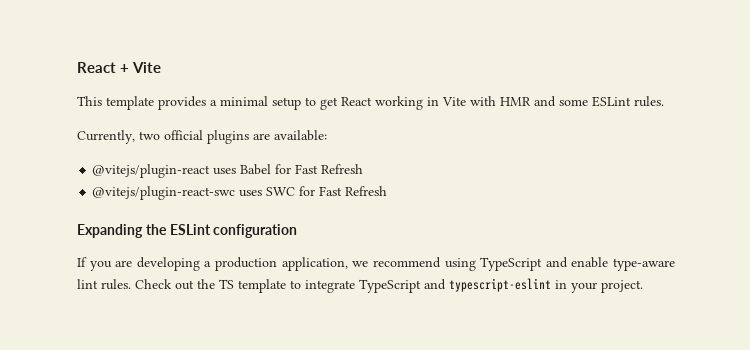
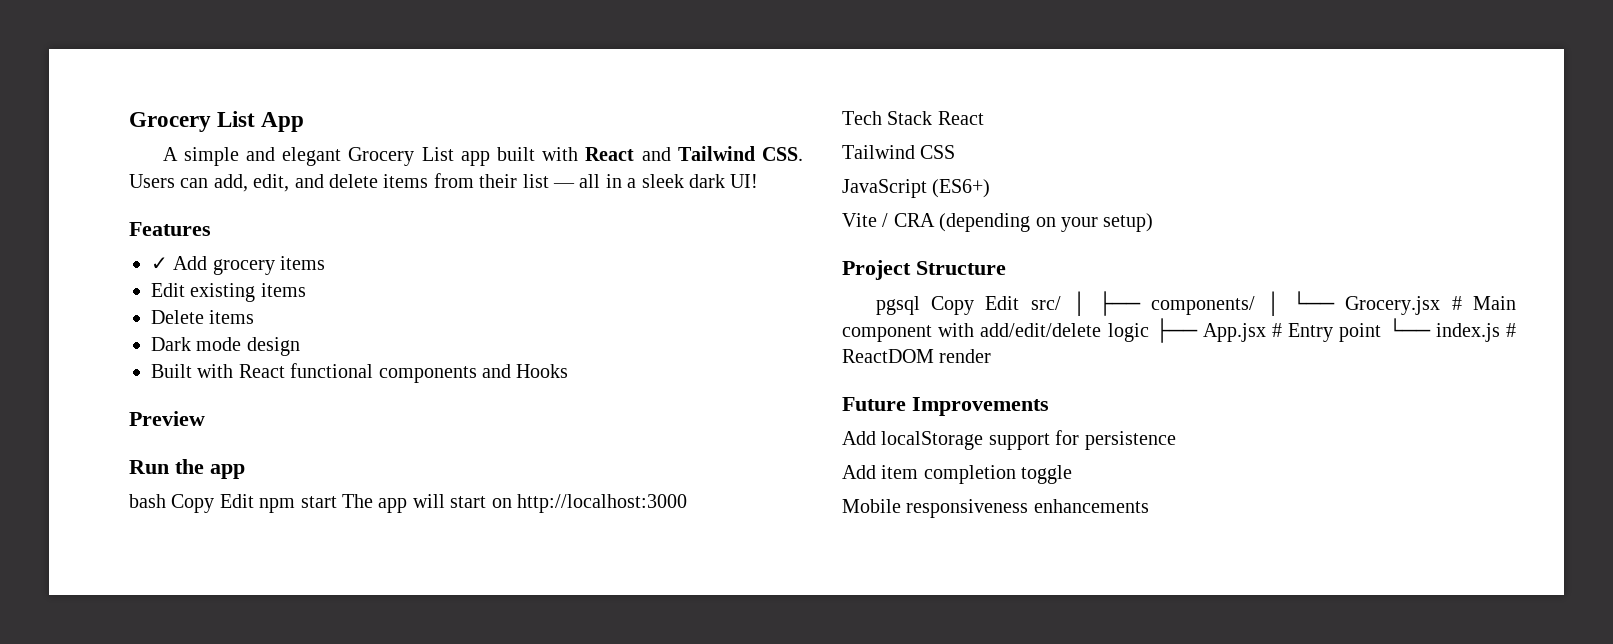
- React + Vite
- This template provides a minimal setup to get React working in Vite with HMR and some ESLint rules.
- Currently, two official plugins are available:
- @vitejs/plugin-react uses Babel for Fast Refresh
- @vitejs/plugin-react-swc uses SWC for Fast Refresh
- Expanding the ESLint configuration
- If you are developing a production application, we recommend using TypeScript and enable type-aware lint rules. Check out the TS template to integrate TypeScript and typescript-eslint in your project.
+ Grocery List App
+ A simple and elegant Grocery List app built with React and Tailwind CSS. Users can add, edit, and delete items from their list — all in a sleek dark UI!
+ Features
+ ✓ Add grocery items
+ Edit existing items
+ Delete items
+ Dark mode design
+ Built with React functional components and Hooks
+ Preview
+ Run the app
+ bash Copy Edit npm start The app will start on http://localhost:3000
+ Tech Stack React
+ Tailwind CSS
+ JavaScript (ES6+)
+ Vite / CRA (depending on your setup)
+ Project Structure
+ pgsql Copy Edit src/ │ ├── components/ │ └── Grocery.jsx # Main component with add/edit/delete logic ├── App.jsx # Entry point └── index.js # ReactDOM render
+ Future Improvements
+ Add localStorage support for persistence
+ Add item completion toggle
+ Mobile responsiveness enhancements

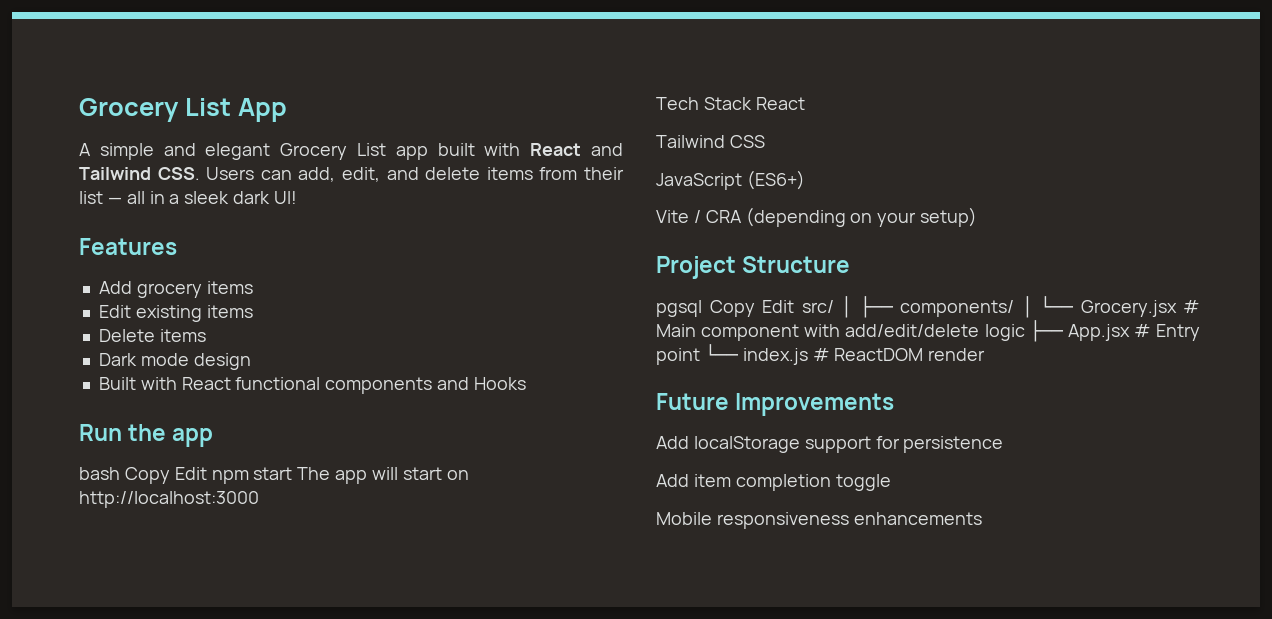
- ✓ Add grocery items
+ Add grocery items
- Preview

